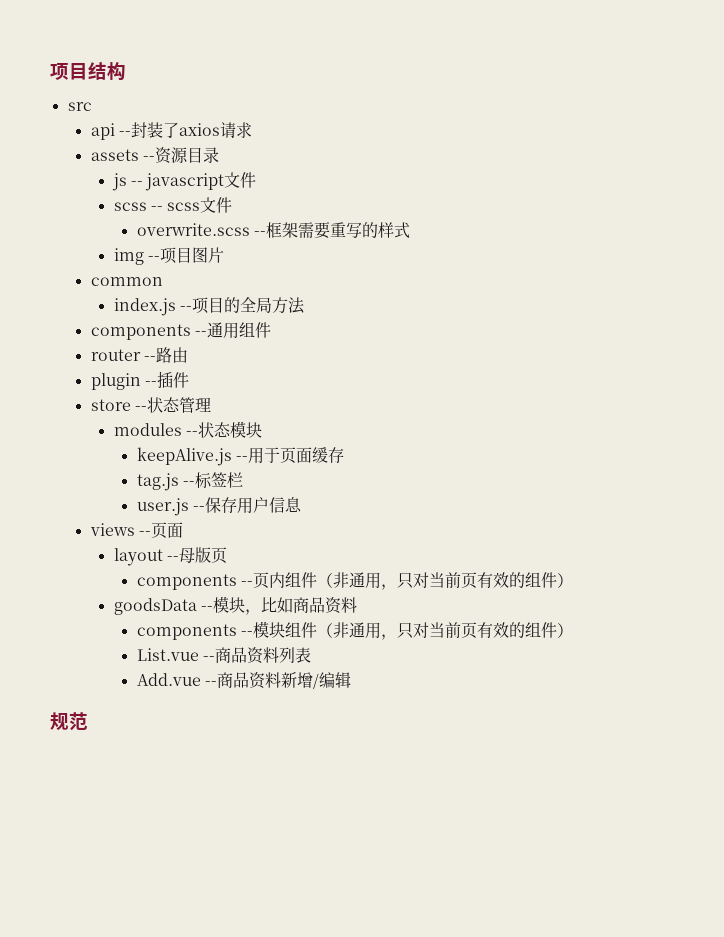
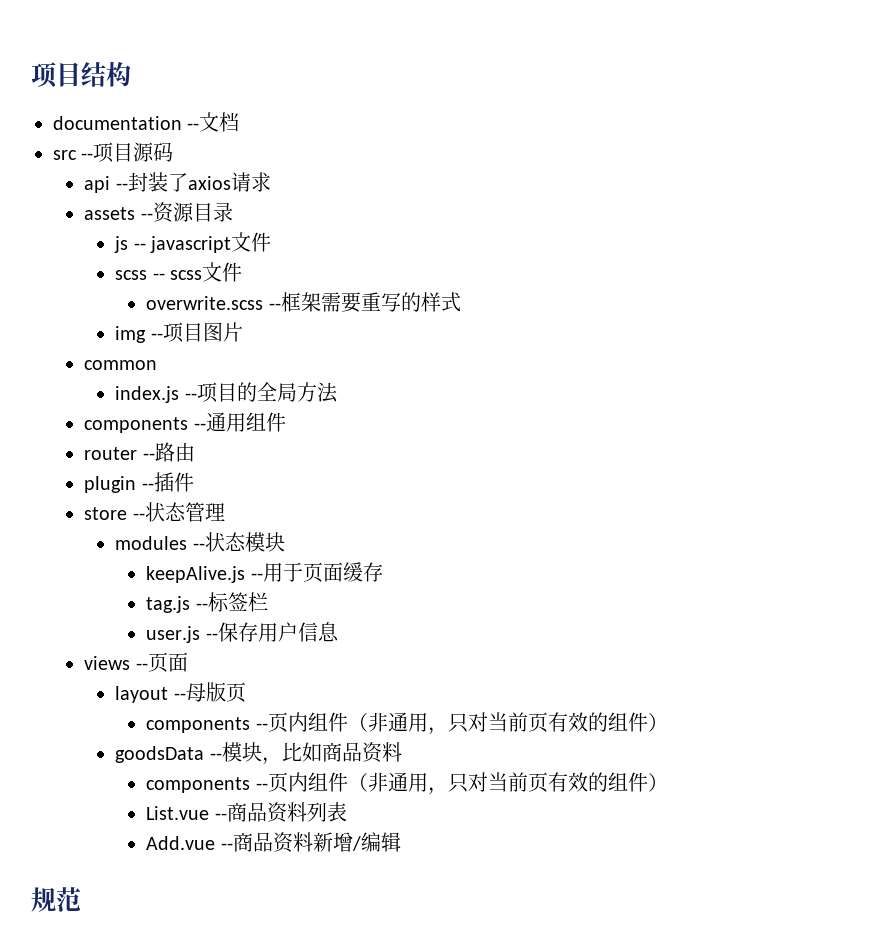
- src
+ documentation --文档
+ src --项目源码
  goodsData --模块，比如商品资料
- components --模块组件（非通用，只对当前页有效的组件）
+ components --页内组件（非通用，只对当前页有效的组件）

